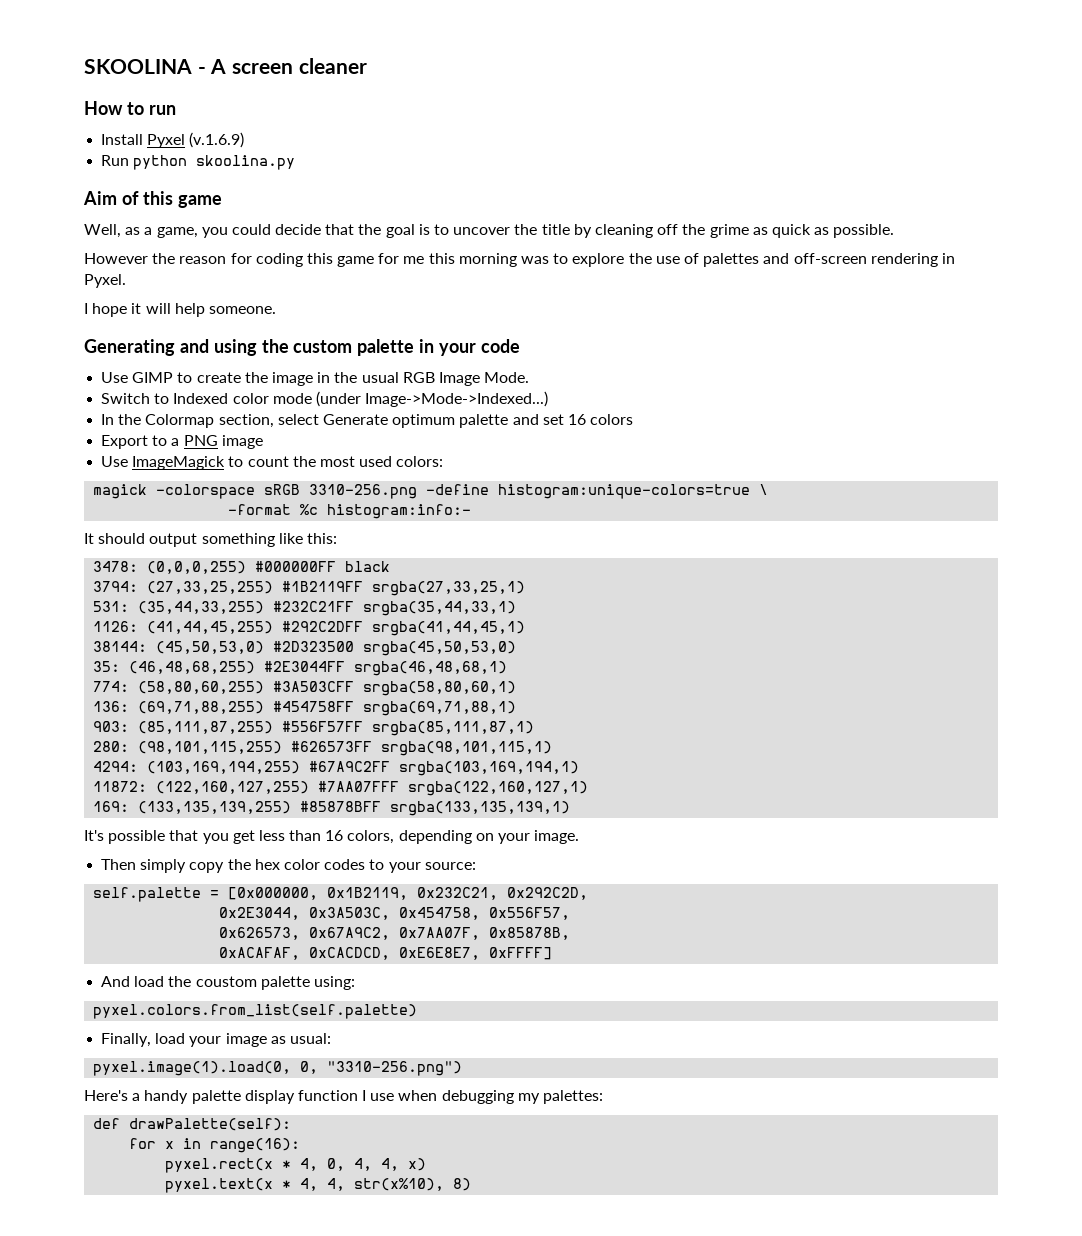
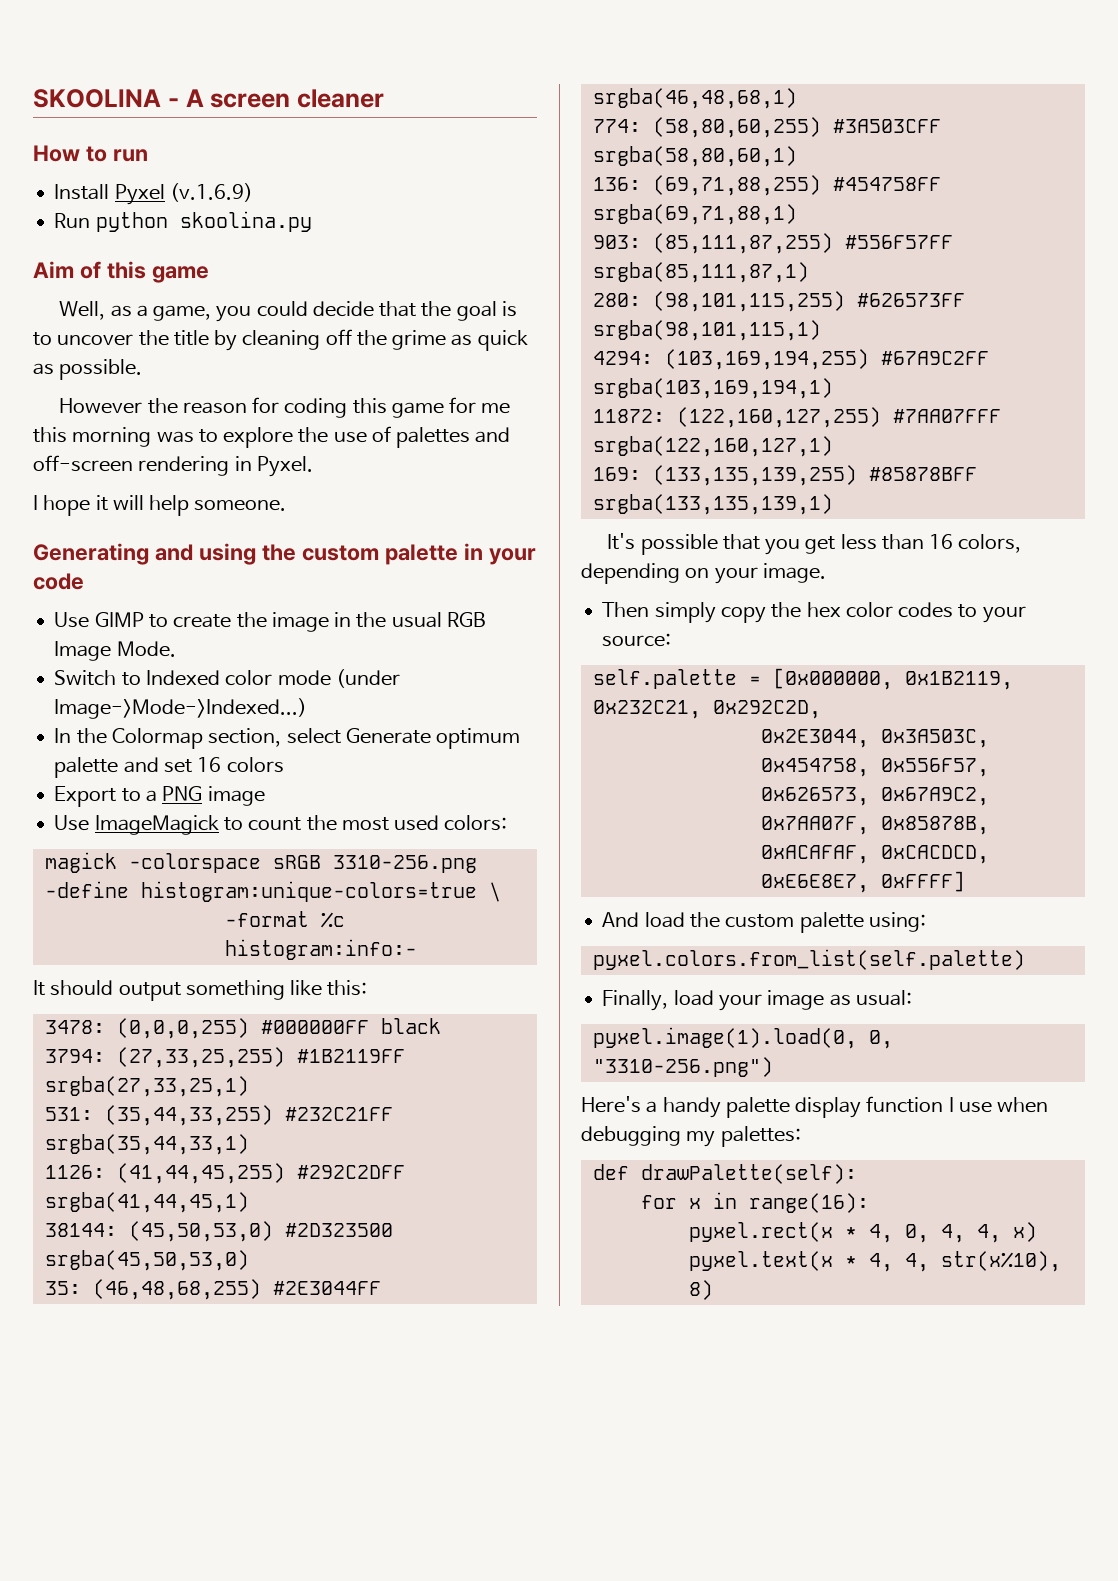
- And load the coustom palette using:
+ And load the custom palette using:

